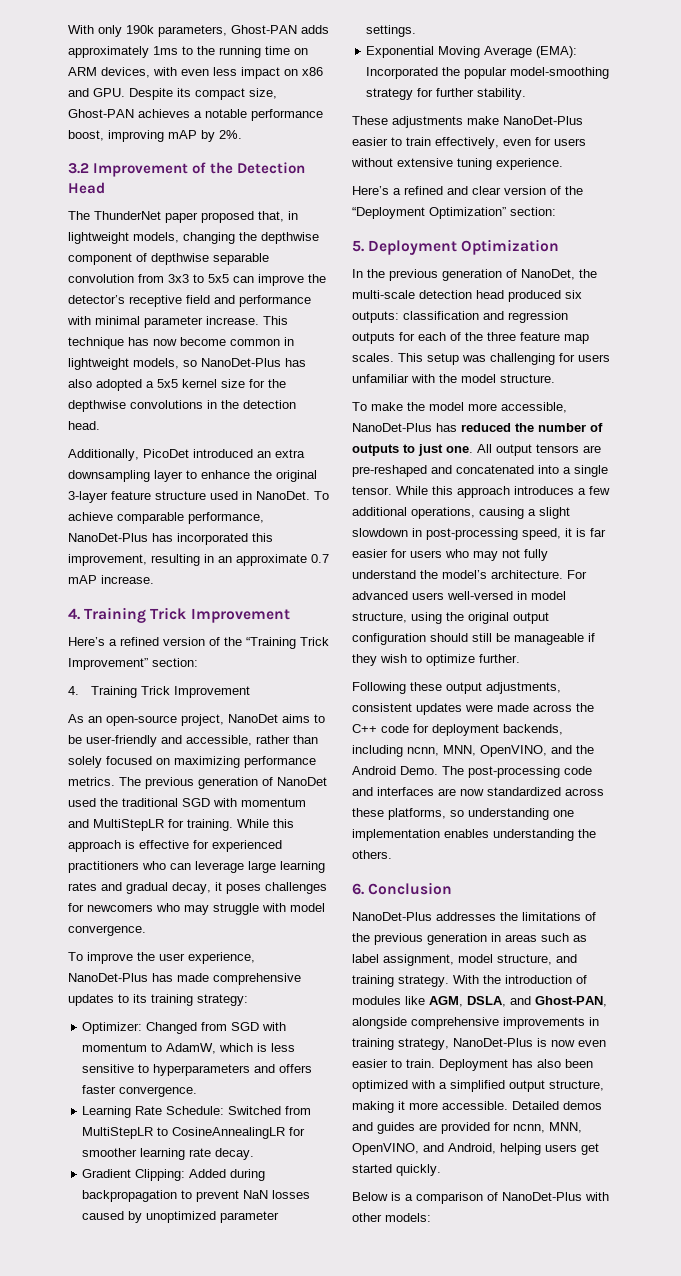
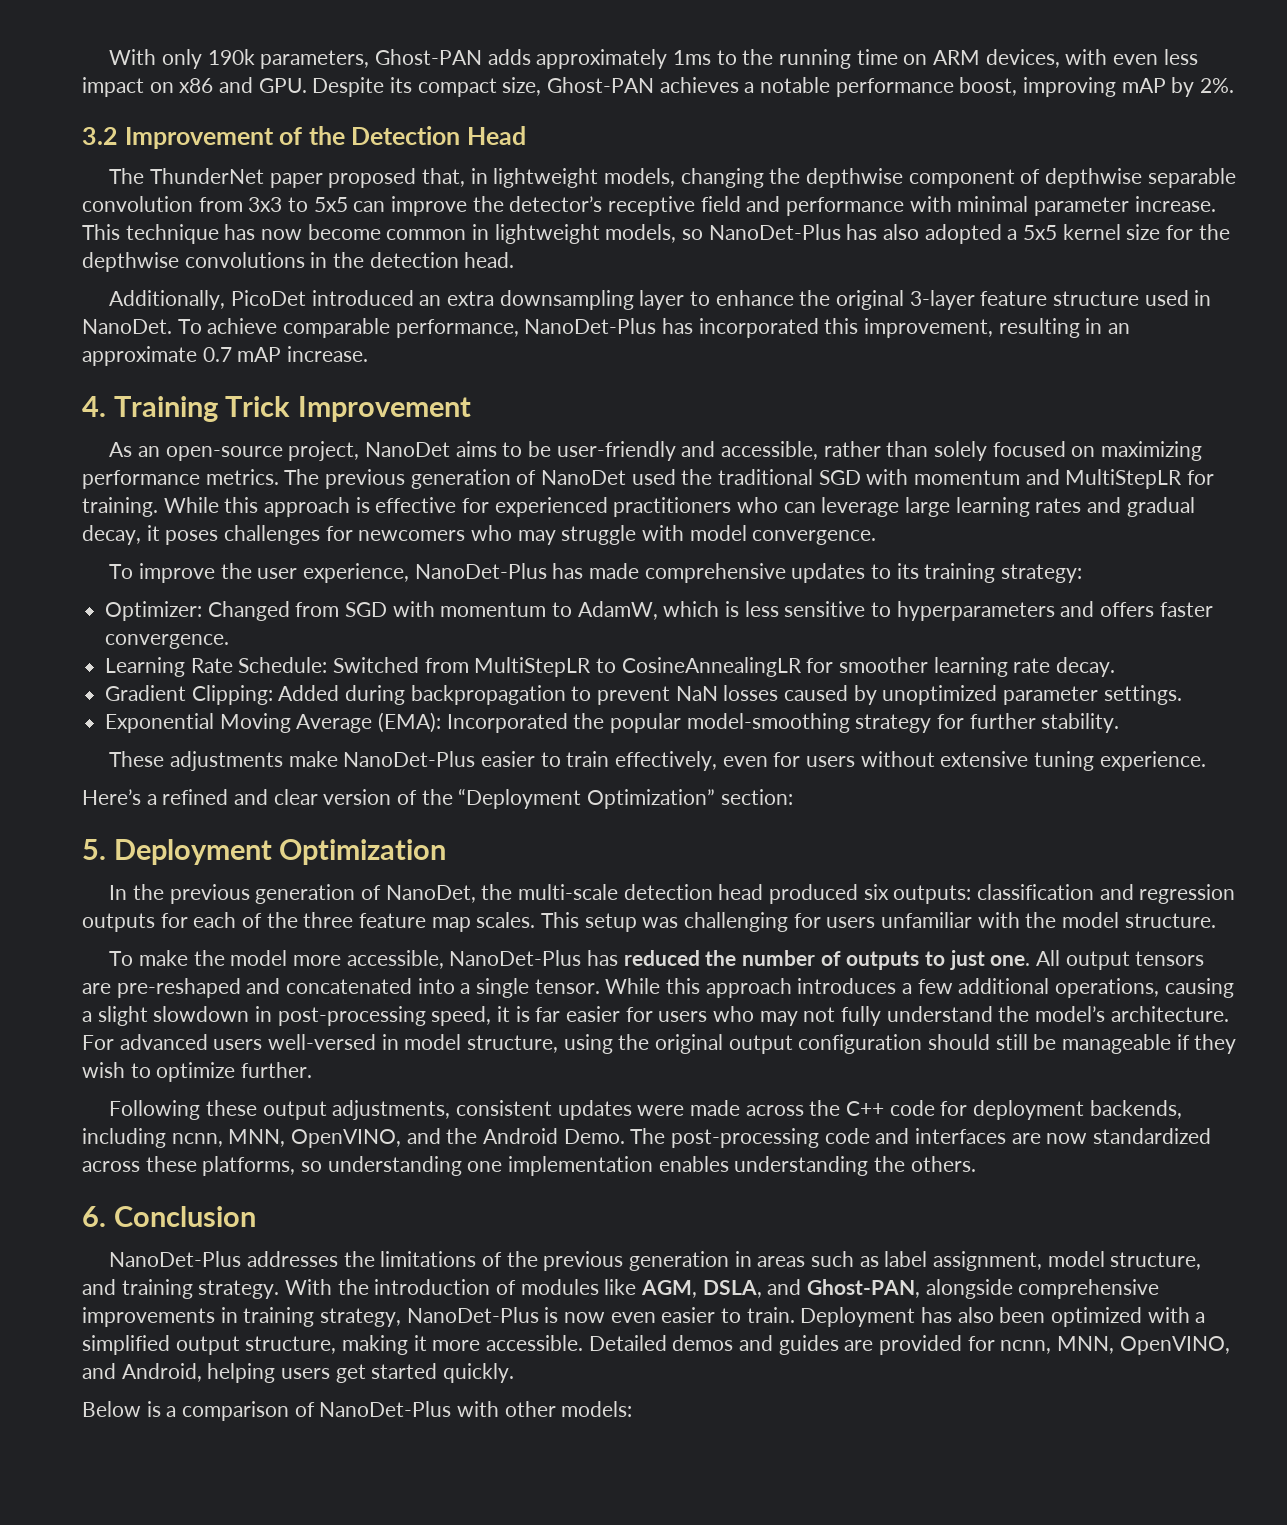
- Here’s a refined version of the “Training Trick Improvement” section:
- 4. Training Trick Improvement

